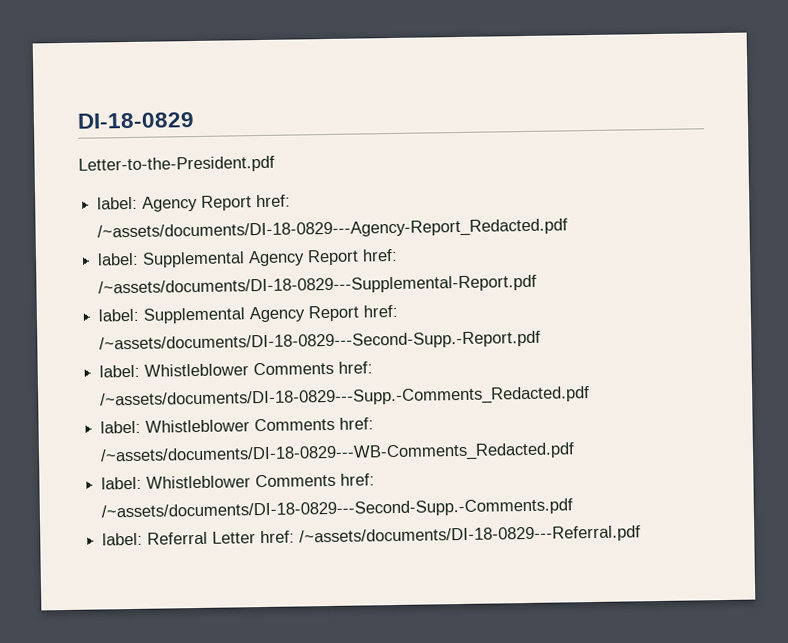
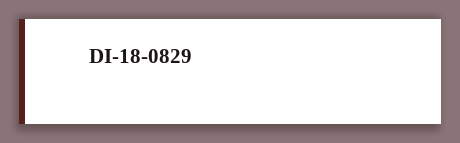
- Letter-to-the-President.pdf
- label: Agency Report href: /~assets/documents/DI-18-0829---Agency-Report_Redacted.pdf
- label: Supplemental Agency Report href: /~assets/documents/DI-18-0829---Supplemental-Report.pdf
- label: Supplemental Agency Report href: /~assets/documents/DI-18-0829---Second-Supp.-Report.pdf
- label: Whistleblower Comments href: /~assets/documents/DI-18-0829---Supp.-Comments_Redacted.pdf
- label: Whistleblower Comments href: /~assets/documents/DI-18-0829---WB-Comments_Redacted.pdf
- label: Whistleblower Comments href: /~assets/documents/DI-18-0829---Second-Supp.-Comments.pdf
- label: Referral Letter href: /~assets/documents/DI-18-0829---Referral.pdf

